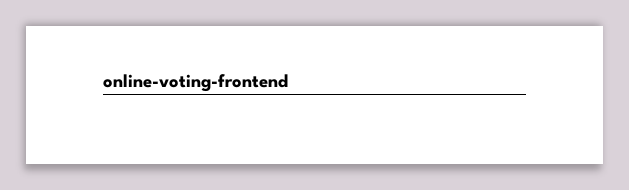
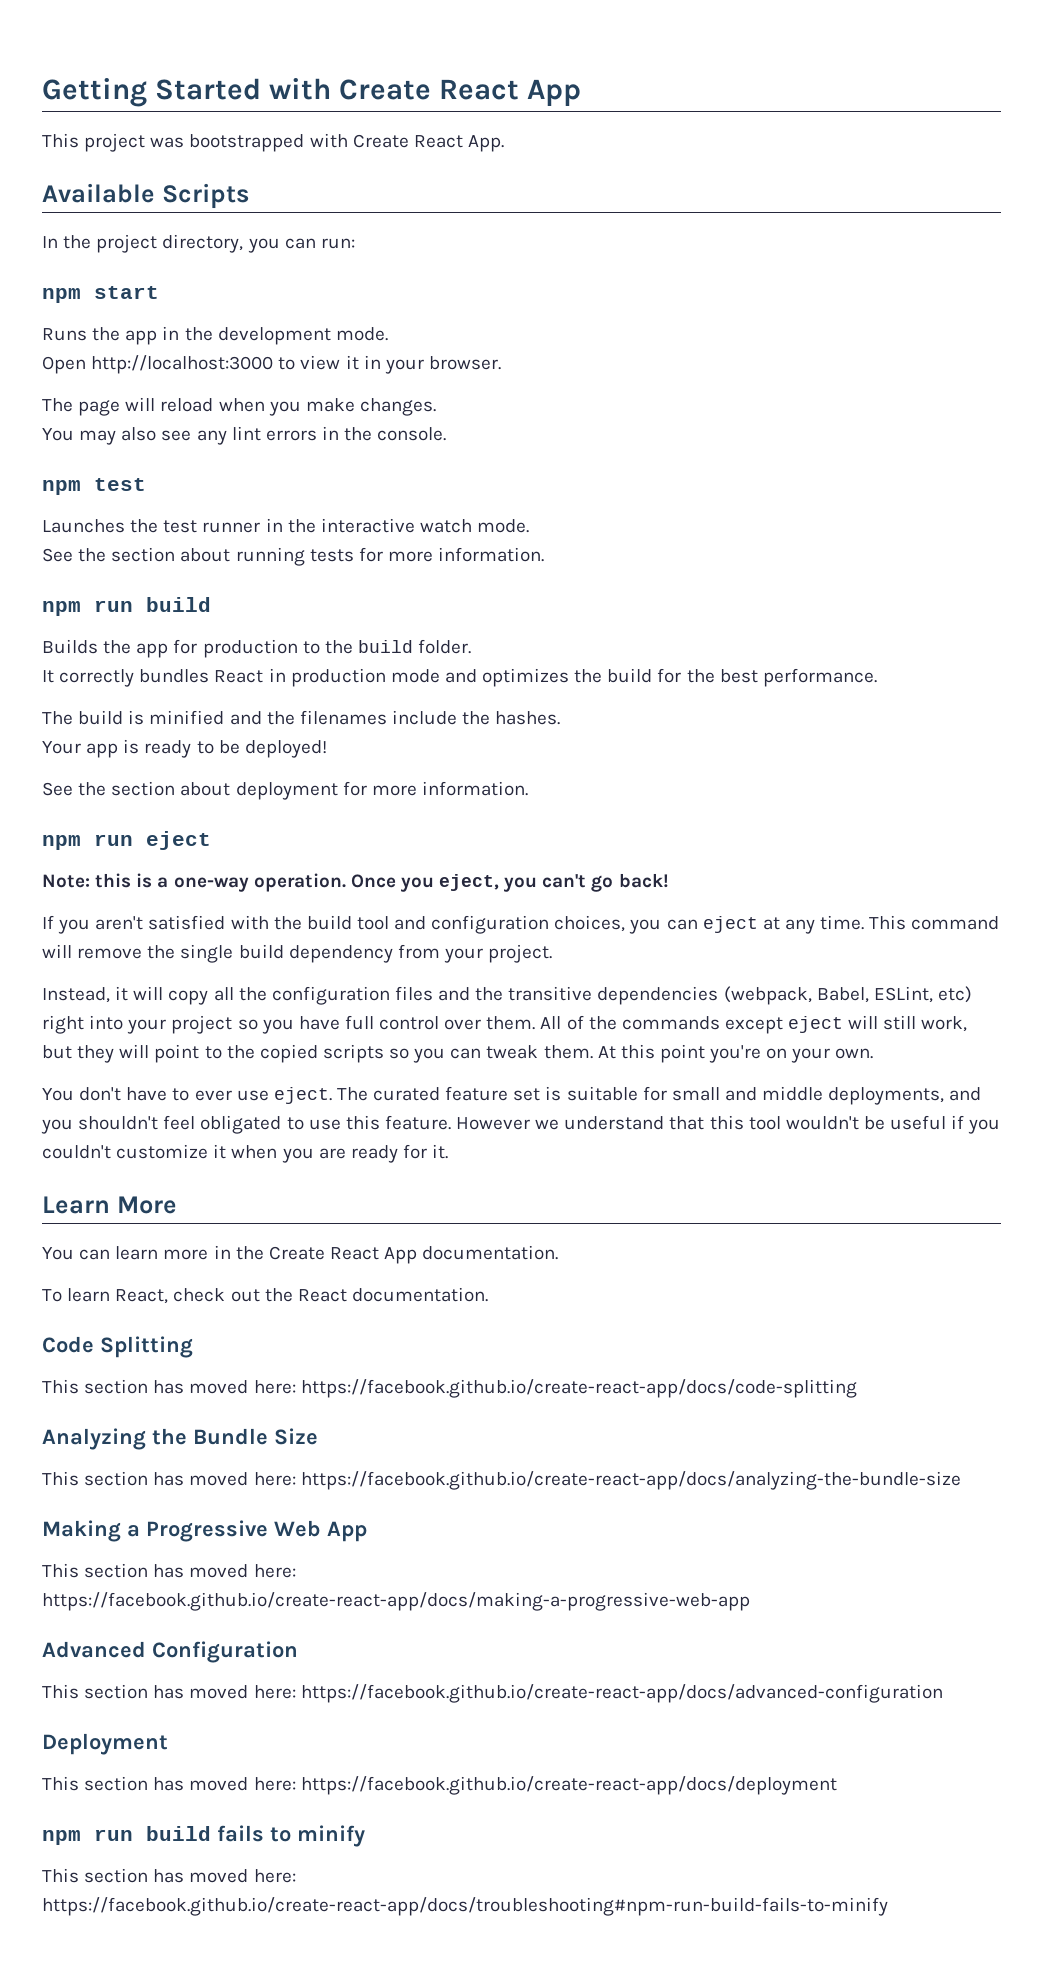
- online-voting-frontend
+ Getting Started with Create React App
+ This project was bootstrapped with Create React App.
+ Available Scripts
+ In the project directory, you can run:
+ npm start
+ Runs the app in the development mode.
+ Open http://localhost:3000 to view it in your browser.
+ The page will reload when you make changes.
+ You may also see any lint errors in the console.
+ npm test
+ Launches the test runner in the interactive watch mode.
+ See the section about running tests for more information.
+ npm run build
+ Builds the app for production to the build folder.
+ It correctly bundles React in production mode and optimizes the build for the best performance.
+ The build is minified and the filenames include the hashes.
+ Your app is ready to be deployed!
+ See the section about deployment for more information.
+ npm run eject
+ Note: this is a one-way operation. Once you eject, you can't go back!
+ If you aren't satisfied with the build tool and configuration choices, you can eject at any time. This command will remove the single build dependency from your project.
+ Instead, it will copy all the configuration files and the transitive dependencies (webpack, Babel, ESLint, etc) right into your project so you have full control over them. All of the commands except eject will still work, but they will point to the copied scripts so you can tweak them. At this point you're on your own.
+ You don't have to ever use eject. The curated feature set is suitable for small and middle deployments, and you shouldn't feel obligated to use this feature. However we understand that this tool wouldn't be useful if you couldn't customize it when you are ready for it.
+ Learn More
+ You can learn more in the Create React App documentation.
+ To learn React, check out the React documentation.
+ Code Splitting
+ This section has moved here: https://facebook.github.io/create-react-app/docs/code-splitting
+ Analyzing the Bundle Size
+ This section has moved here: https://facebook.github.io/create-react-app/docs/analyzing-the-bundle-size
+ Making a Progressive Web App
+ This section has moved here: https://facebook.github.io/create-react-app/docs/making-a-progressive-web-app
+ Advanced Configuration
+ This section has moved here: https://facebook.github.io/create-react-app/docs/advanced-configuration
+ Deployment
+ This section has moved here: https://facebook.github.io/create-react-app/docs/deployment
+ npm run build fails to minify
+ This section has moved here: https://facebook.github.io/create-react-app/docs/troubleshooting#npm-run-build-fails-to-minify

